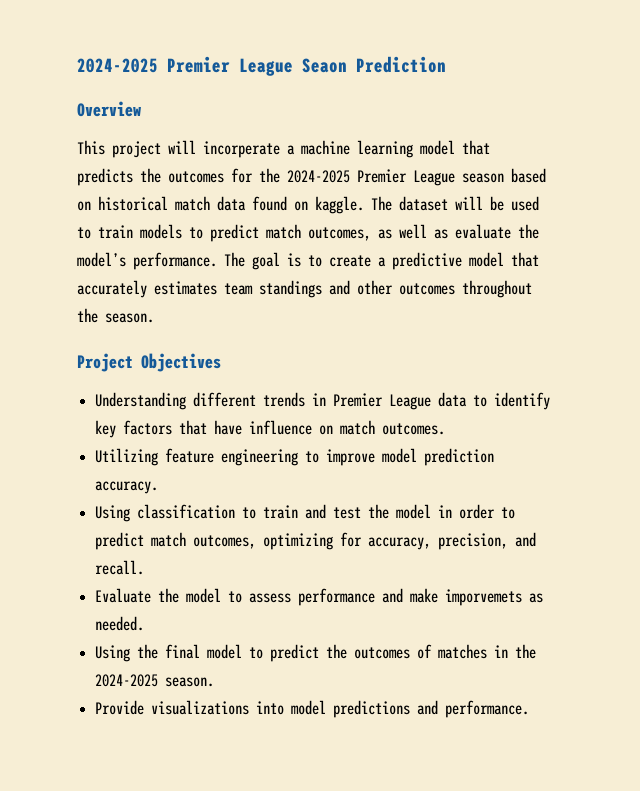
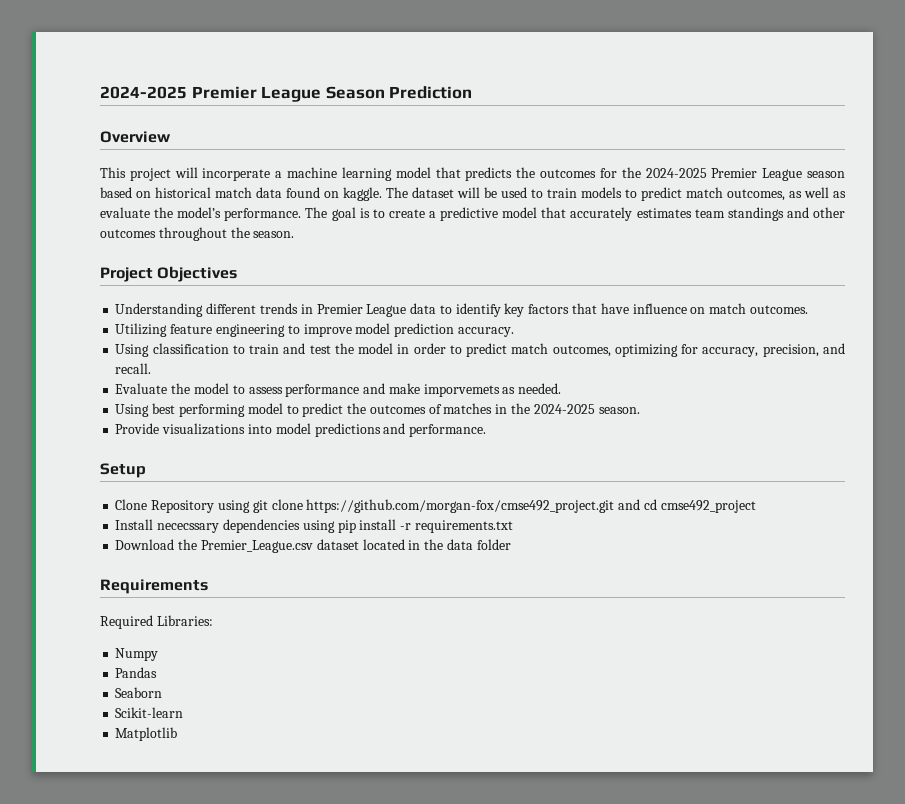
- 2024-2025 Premier League Seaon Prediction
+ 2024-2025 Premier League Season Prediction
- Using the final model to predict the outcomes of matches in the 2024-2025 season.
+ Using best performing model to predict the outcomes of matches in the 2024-2025 season.
+ Setup
+ Clone Repository using git clone https://github.com/morgan-fox/cmse492_project.git and cd cmse492_project
+ Install nececssary dependencies using pip install -r requirements.txt
+ Download the Premier_League.csv dataset located in the data folder
+ Requirements
+ Required Libraries:
+ Numpy
+ Pandas
+ Seaborn
+ Scikit-learn
+ Matplotlib

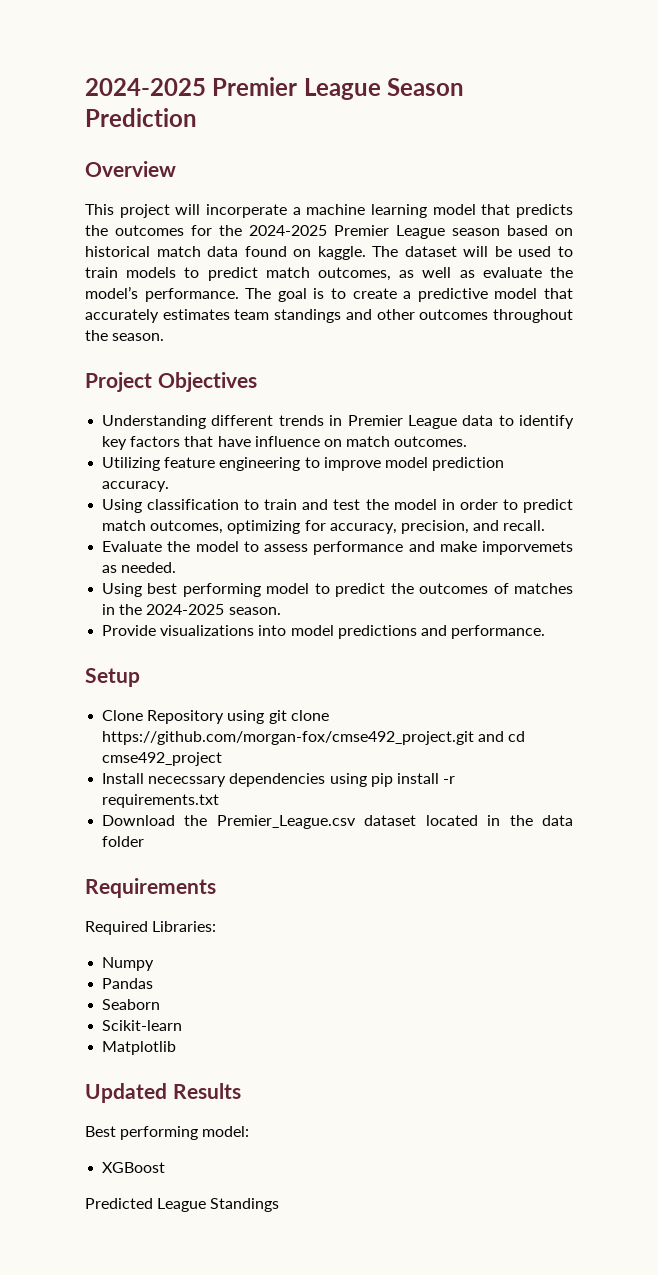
+ Updated Results
+ Best performing model:
+ XGBoost
+ Predicted League Standings

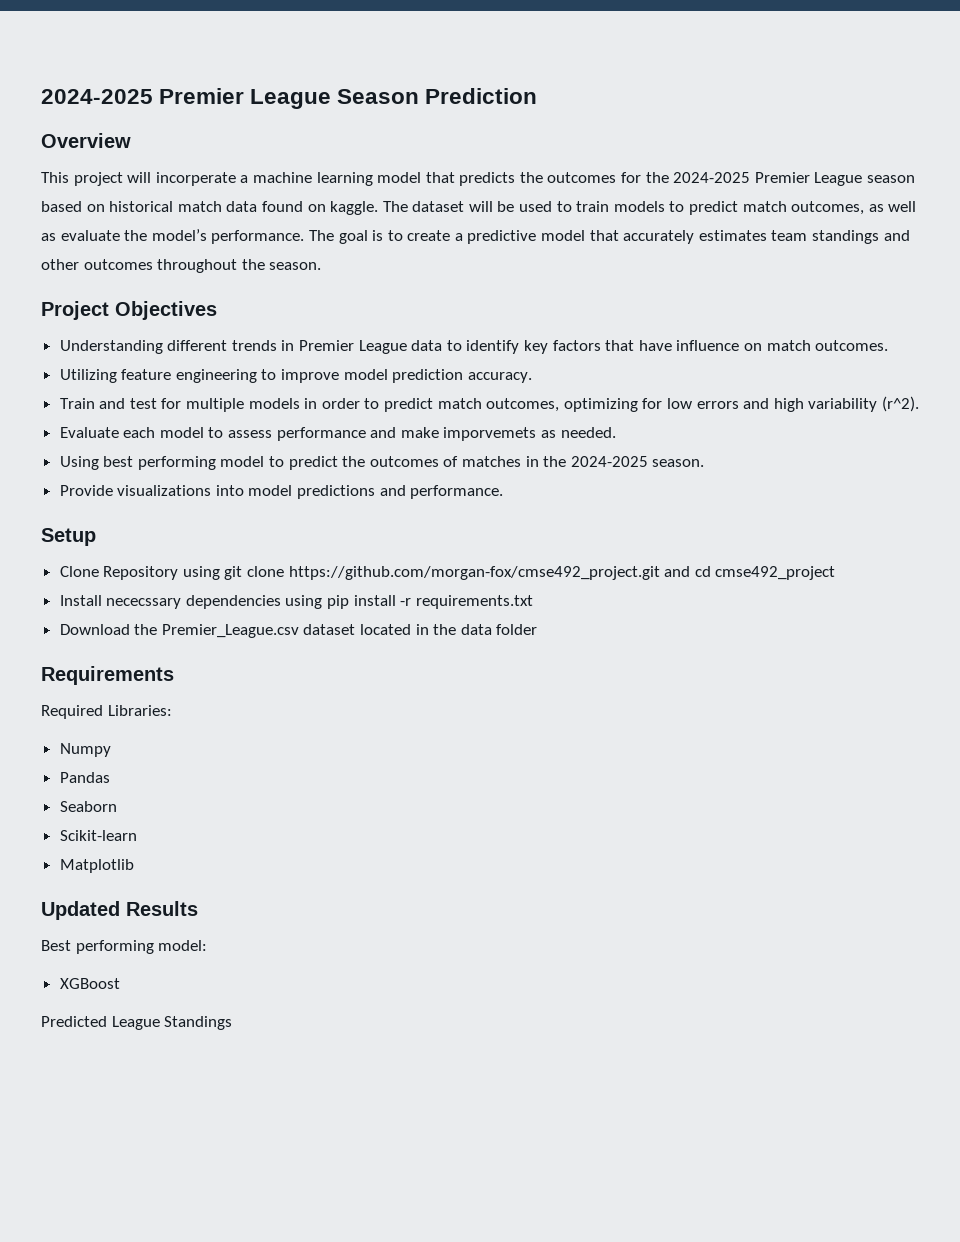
- Using classification to train and test the model in order to predict match outcomes, optimizing for accuracy, precision, and recall.
+ Train and test for multiple models in order to predict match outcomes, optimizing for low errors and high variability (r^2).
- Evaluate the model to assess performance and make imporvemets as needed.
+ Evaluate each model to assess performance and make imporvemets as needed.

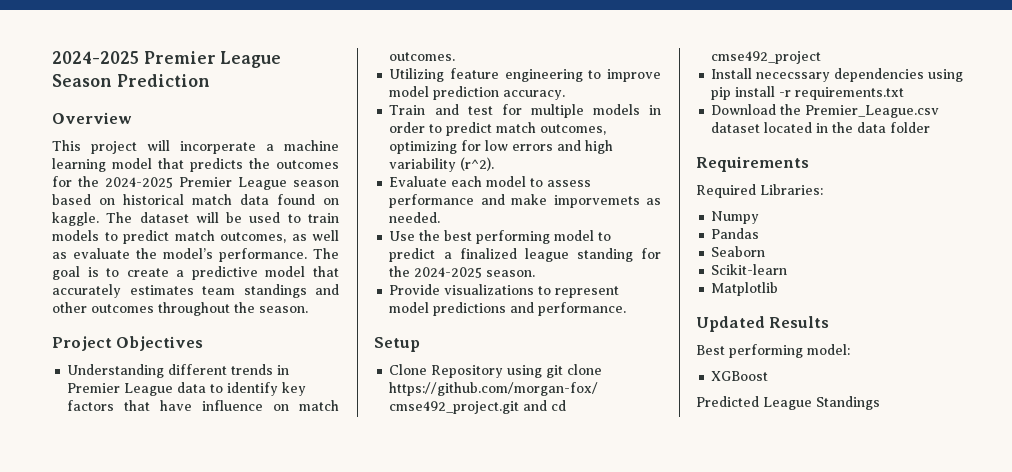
- Using best performing model to predict the outcomes of matches in the 2024-2025 season.
+ Use the best performing model to predict a finalized league standing for the 2024-2025 season.
- Provide visualizations into model predictions and performance.
+ Provide visualizations to represent model predictions and performance.

